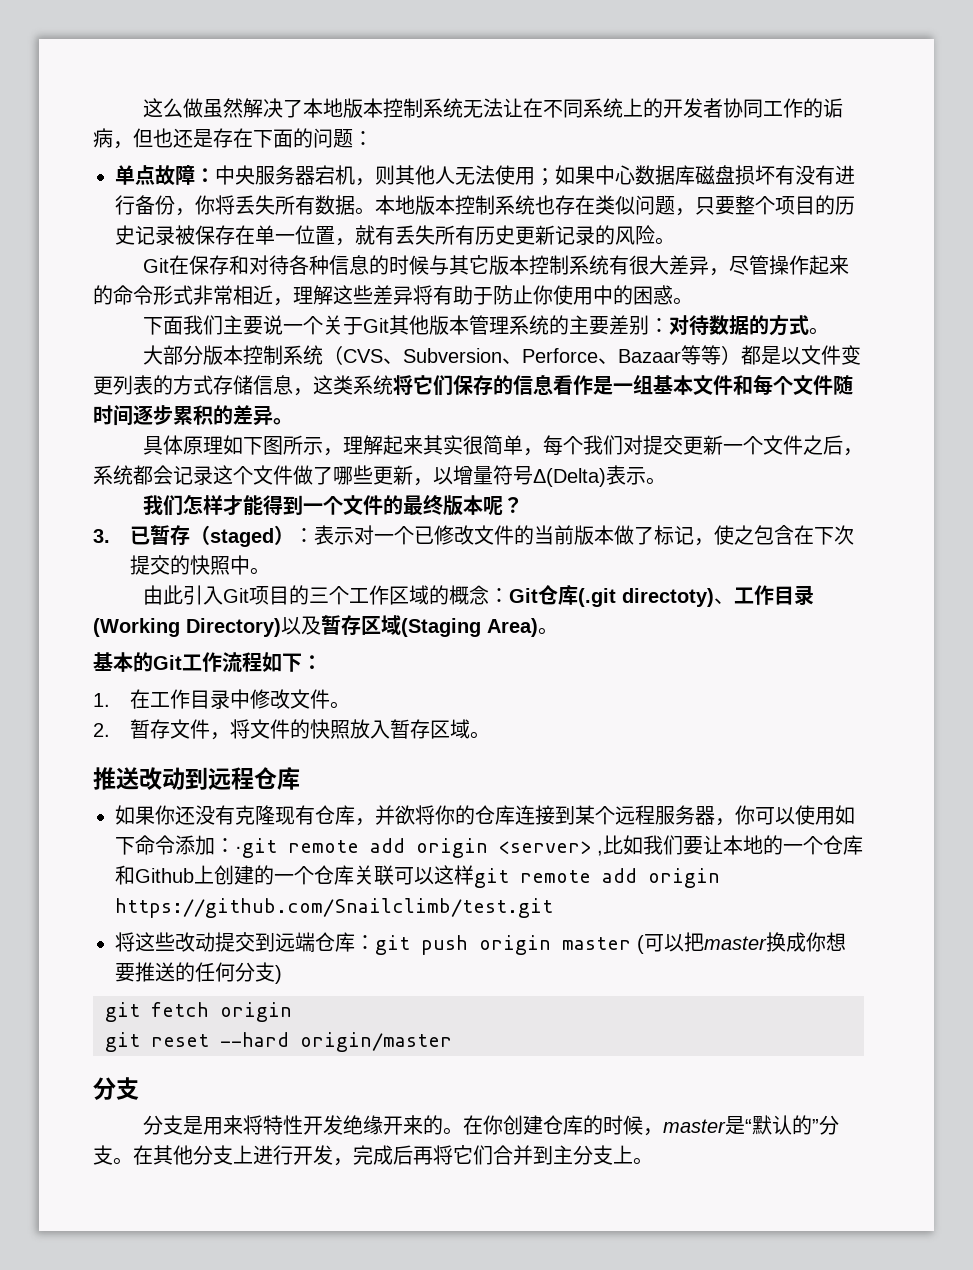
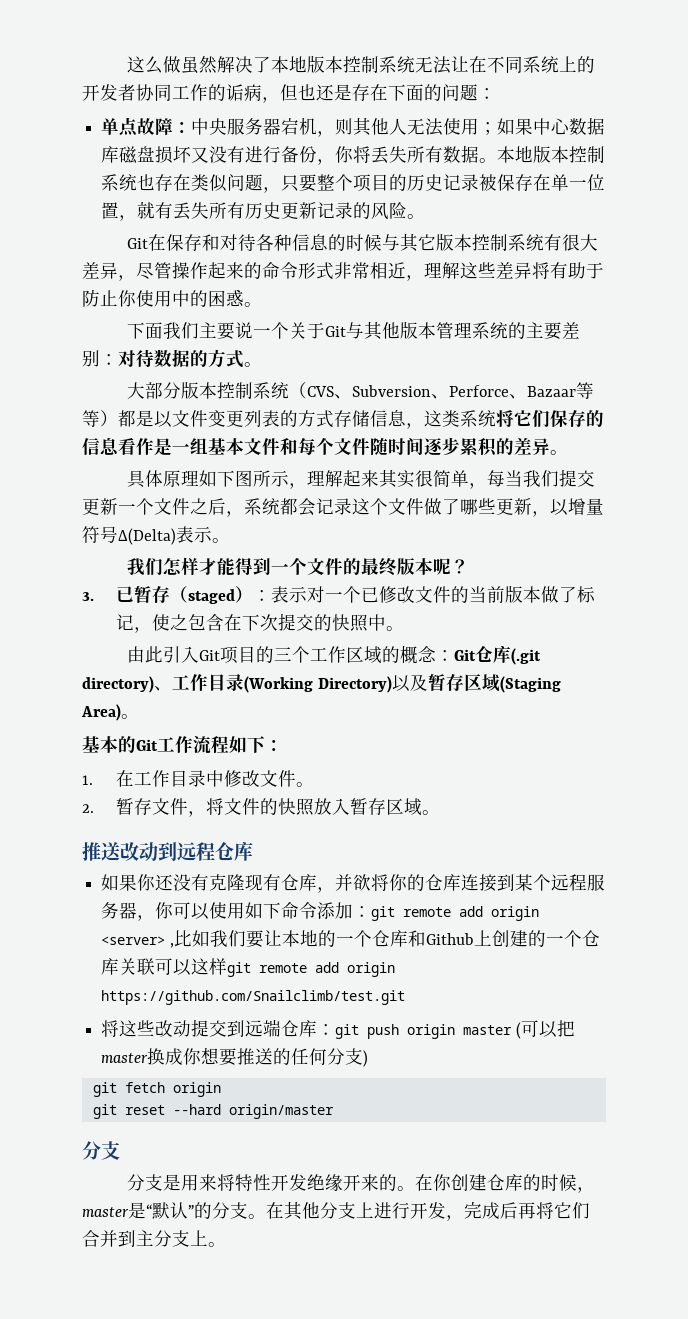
- 单点故障：中央服务器宕机，则其他人无法使用；如果中心数据库磁盘损坏有没有进行备份，你将丢失所有数据。
+ 单点故障：中央服务器宕机，则其他人无法使用；如果中心数据库磁盘损坏又没有进行备份，你将丢失所有数据。
- 下面我们主要说一个关于Git其他版本管理系统的主要差别：对待数据的方式。
+ 下面我们主要说一个关于Git与其他版本管理系统的主要差别：对待数据的方式。
- 具体原理如下图所示，理解起来其实很简单，每个我们对提交更新一个文件之后，系统都会记录这个文件做了哪些更新，以增量符号Δ(Delta)表示。
+ 具体原理如下图所示，理解起来其实很简单，每当我们提交更新一个文件之后，系统都会记录这个文件做了哪些更新，以增量符号Δ(Delta)表示。
- 由此引入Git项目的三个工作区域的概念：Git仓库(.git directoty)、工作目录(Working Directory)以及暂存区域(Staging Area)。
+ 由此引入Git项目的三个工作区域的概念：Git仓库(.git directory)、工作目录(Working Directory)以及暂存区域(Staging Area)。
- 如果你还没有克隆现有仓库，并欲将你的仓库连接到某个远程服务器，你可以使用如下命令添加：·git remote add origin <server> ,比如我们要让本地的一个仓库和Github上创建的一个仓库关联可以这样git remote add origin https://github.com/Snailclimb/test.git
+ 如果你还没有克隆现有仓库，并欲将你的仓库连接到某个远程服务器，你可以使用如下命令添加：git remote add origin <server> ,比如我们要让本地的一个仓库和Github上创建的一个仓库关联可以这样git remote add origin https://github.com/Snailclimb/test.git
- 在你创建仓库的时候，master是“默认的”分支。
+ 在你创建仓库的时候，master是“默认”的分支。

